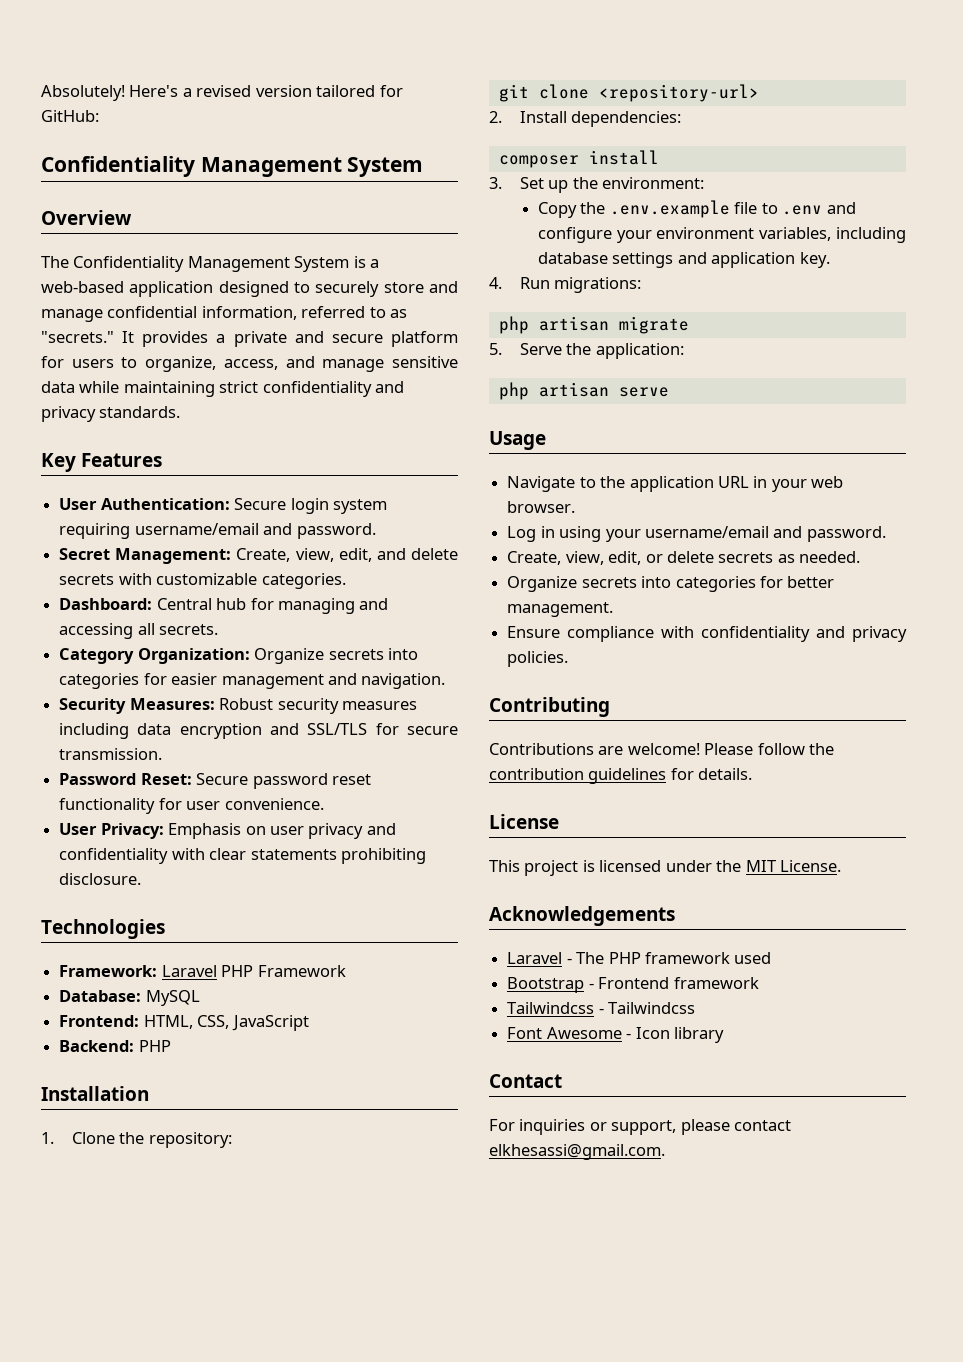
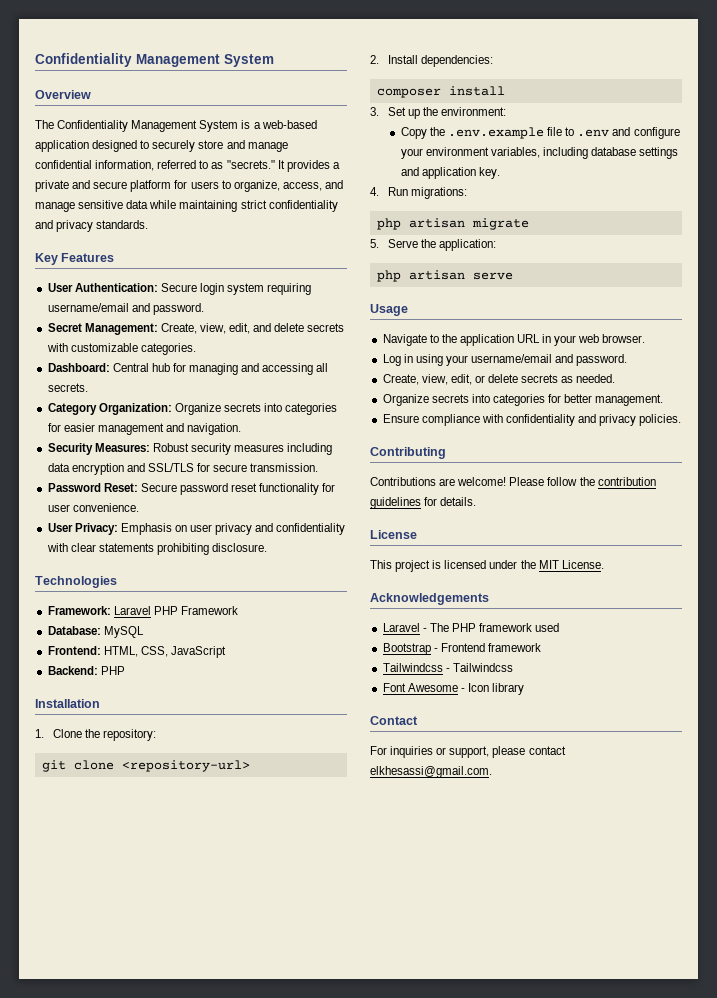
- Absolutely! Here's a revised version tailored for GitHub:

